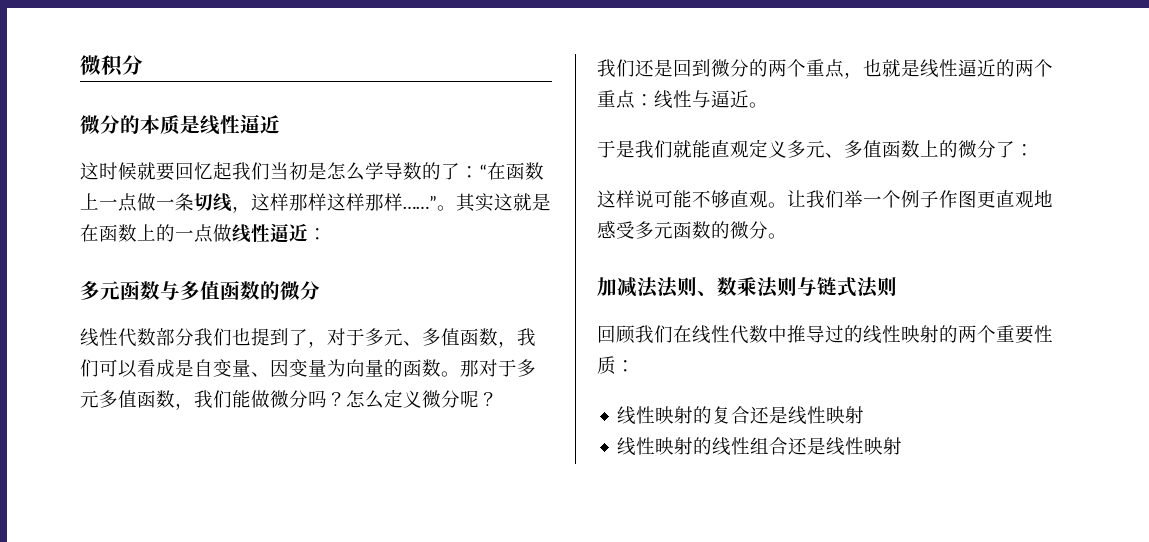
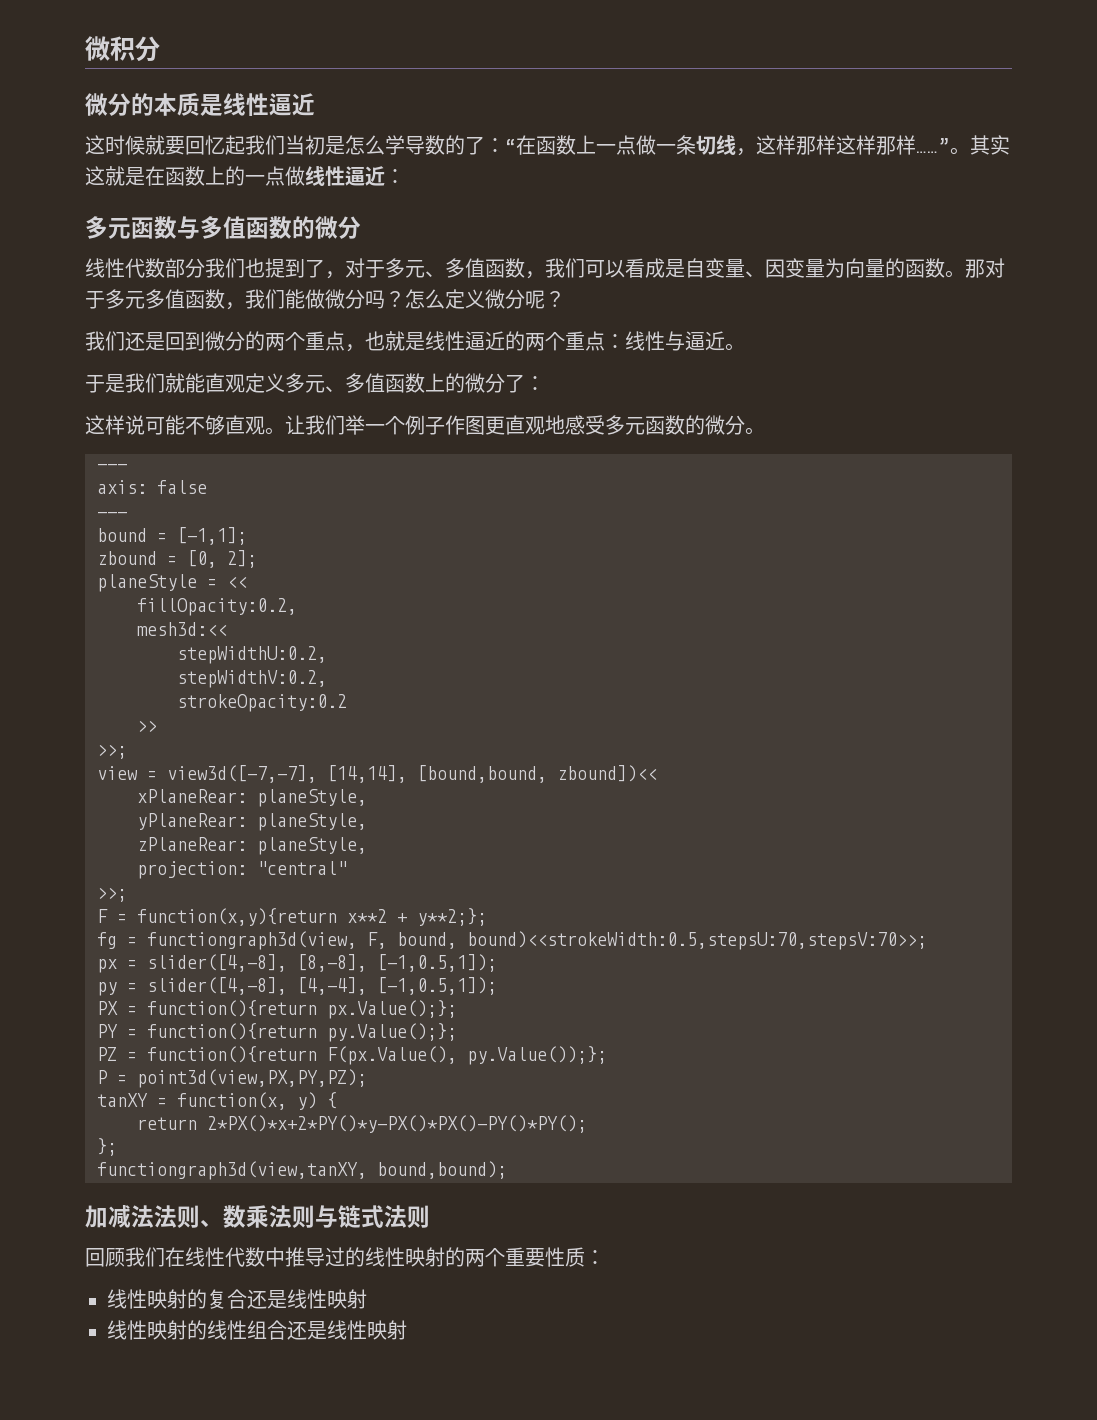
  让我们举一个例子作图更直观地感受多元函数的微分。
+ ---
+ axis: false
+ ---
+ bound = [-1,1];
+ zbound = [0, 2];
+ planeStyle = <<
+ fillOpacity:0.2,
+ mesh3d:<<
+ stepWidthU:0.2,
+ stepWidthV:0.2,
+ strokeOpacity:0.2
+ >>
+ >>;
+ view = view3d([-7,-7], [14,14], [bound,bound, zbound])<<
+ xPlaneRear: planeStyle,
+ yPlaneRear: planeStyle,
+ zPlaneRear: planeStyle,
+ projection: "central"
+ >>;
+ F = function(x,y){return x**2 + y**2;};
+ fg = functiongraph3d(view, F, bound, bound)<<strokeWidth:0.5,stepsU:70,stepsV:70>>;
+ px = slider([4,-8], [8,-8], [-1,0.5,1]);
+ py = slider([4,-8], [4,-4], [-1,0.5,1]);
+ PX = function(){return px.Value();};
+ PY = function(){return py.Value();};
+ PZ = function(){return F(px.Value(), py.Value());};
+ P = point3d(view,PX,PY,PZ);
+ tanXY = function(x, y) {
+ return 2*PX()*x+2*PY()*y-PX()*PX()-PY()*PY();
+ };
+ functiongraph3d(view,tanXY, bound,bound);

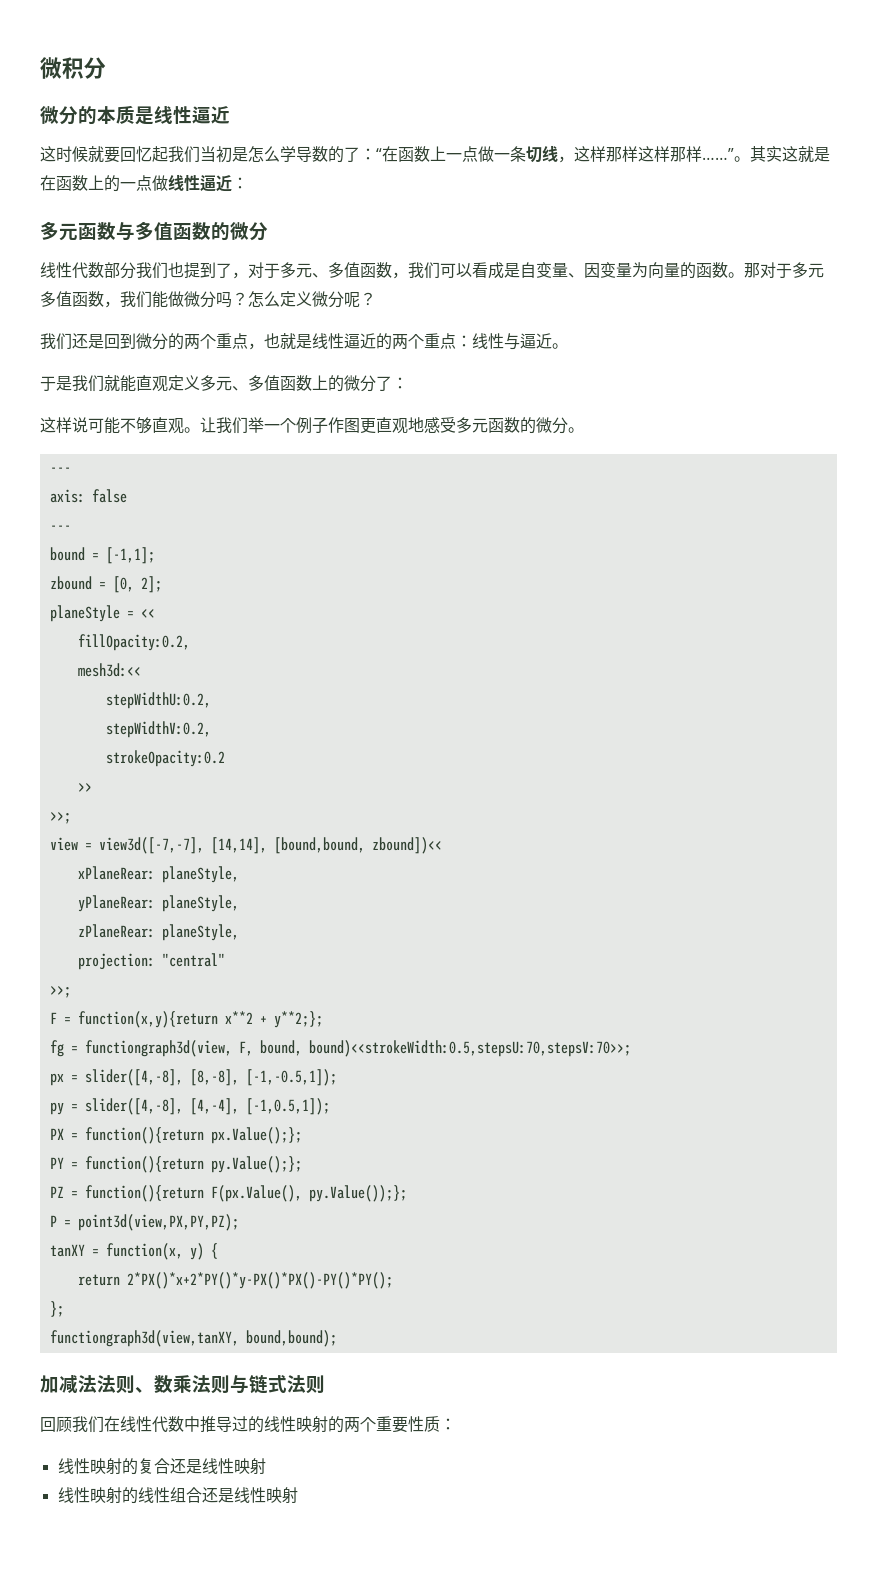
- px = slider([4,-8], [8,-8], [-1,0.5,1]);
+ px = slider([4,-8], [8,-8], [-1,-0.5,1]);

